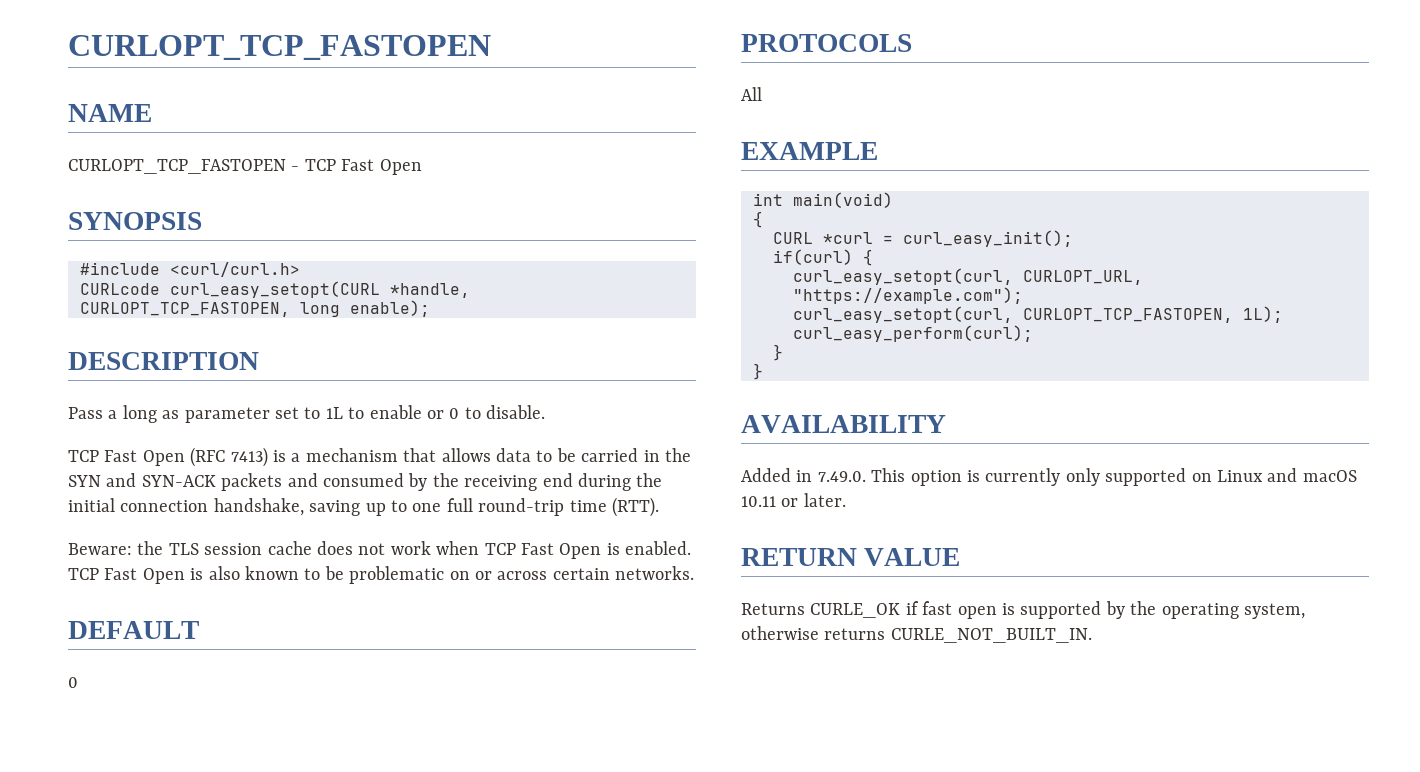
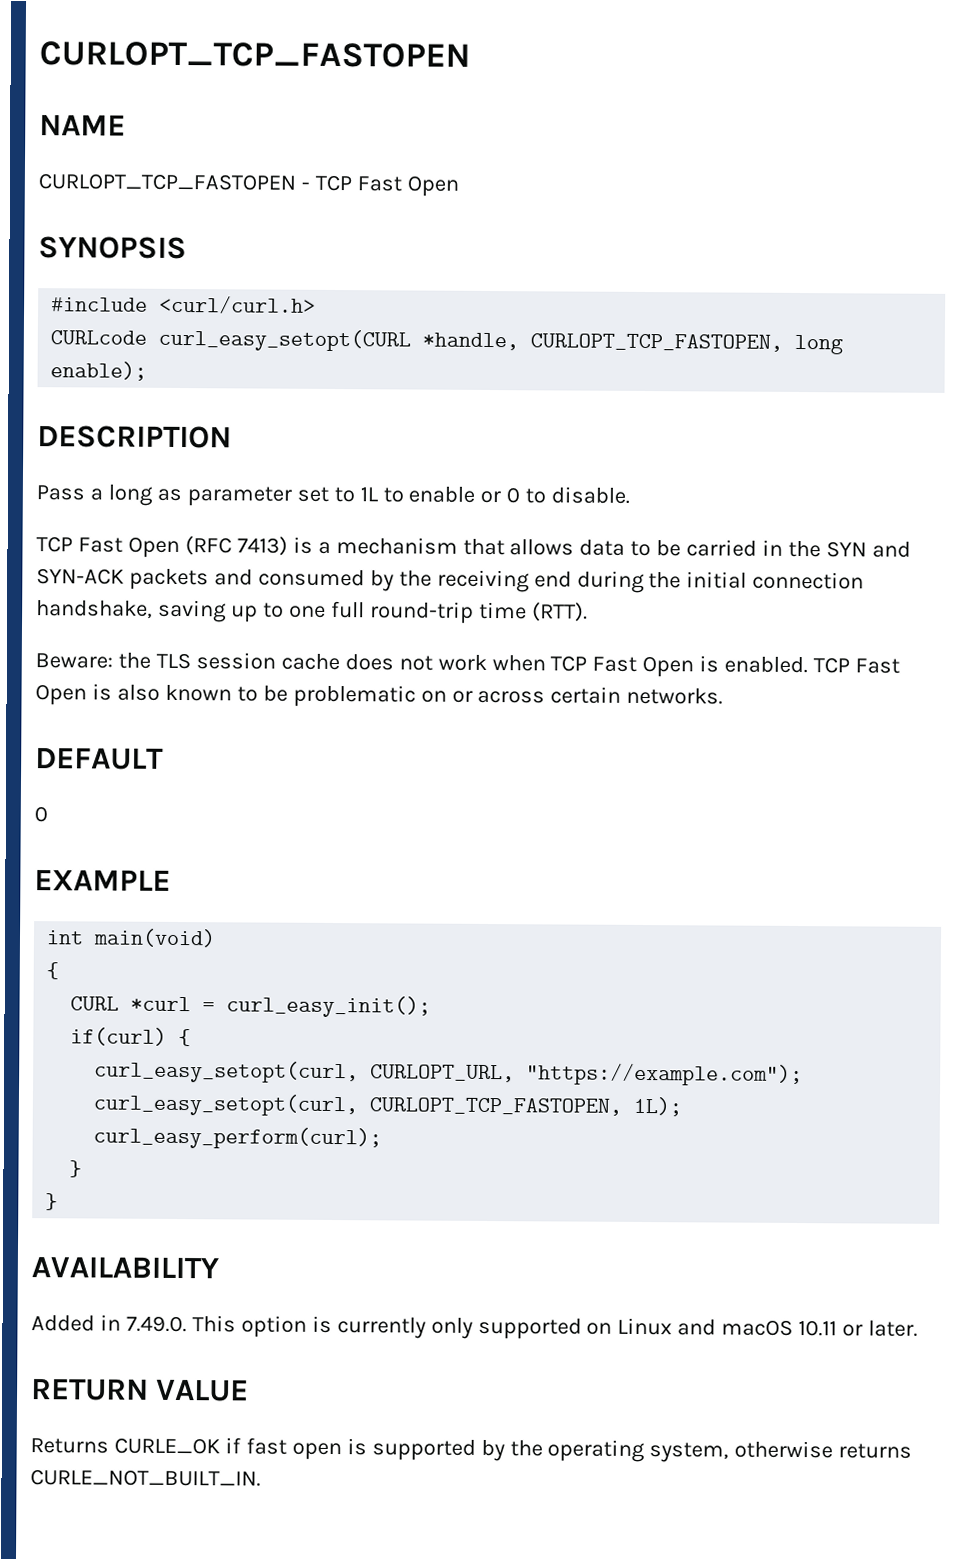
- PROTOCOLS
- All

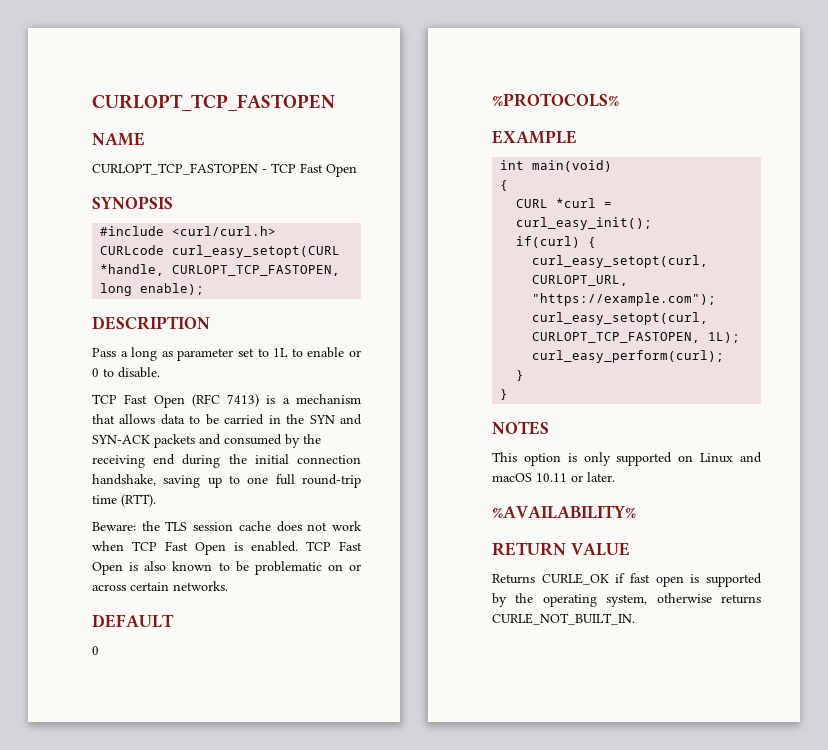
+ %PROTOCOLS%
- AVAILABILITY
- Added in 7.49.0. This option is currently only supported on Linux and macOS 10.11 or later.
+ NOTES
+ This option is only supported on Linux and macOS 10.11 or later.
+ %AVAILABILITY%

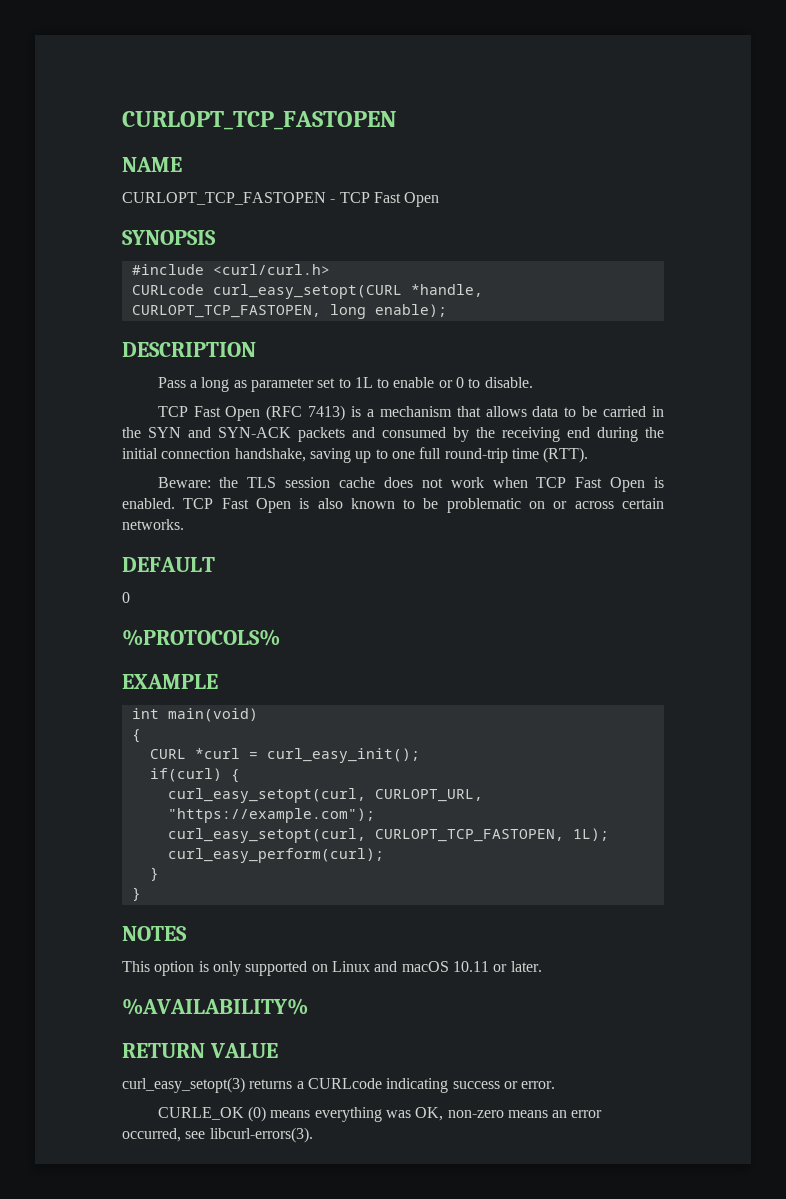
- Returns CURLE_OK if fast open is supported by the operating system, otherwise returns CURLE_NOT_BUILT_IN.
+ curl_easy_setopt(3) returns a CURLcode indicating success or error.
+ CURLE_OK (0) means everything was OK, non-zero means an error occurred, see libcurl-errors(3).

